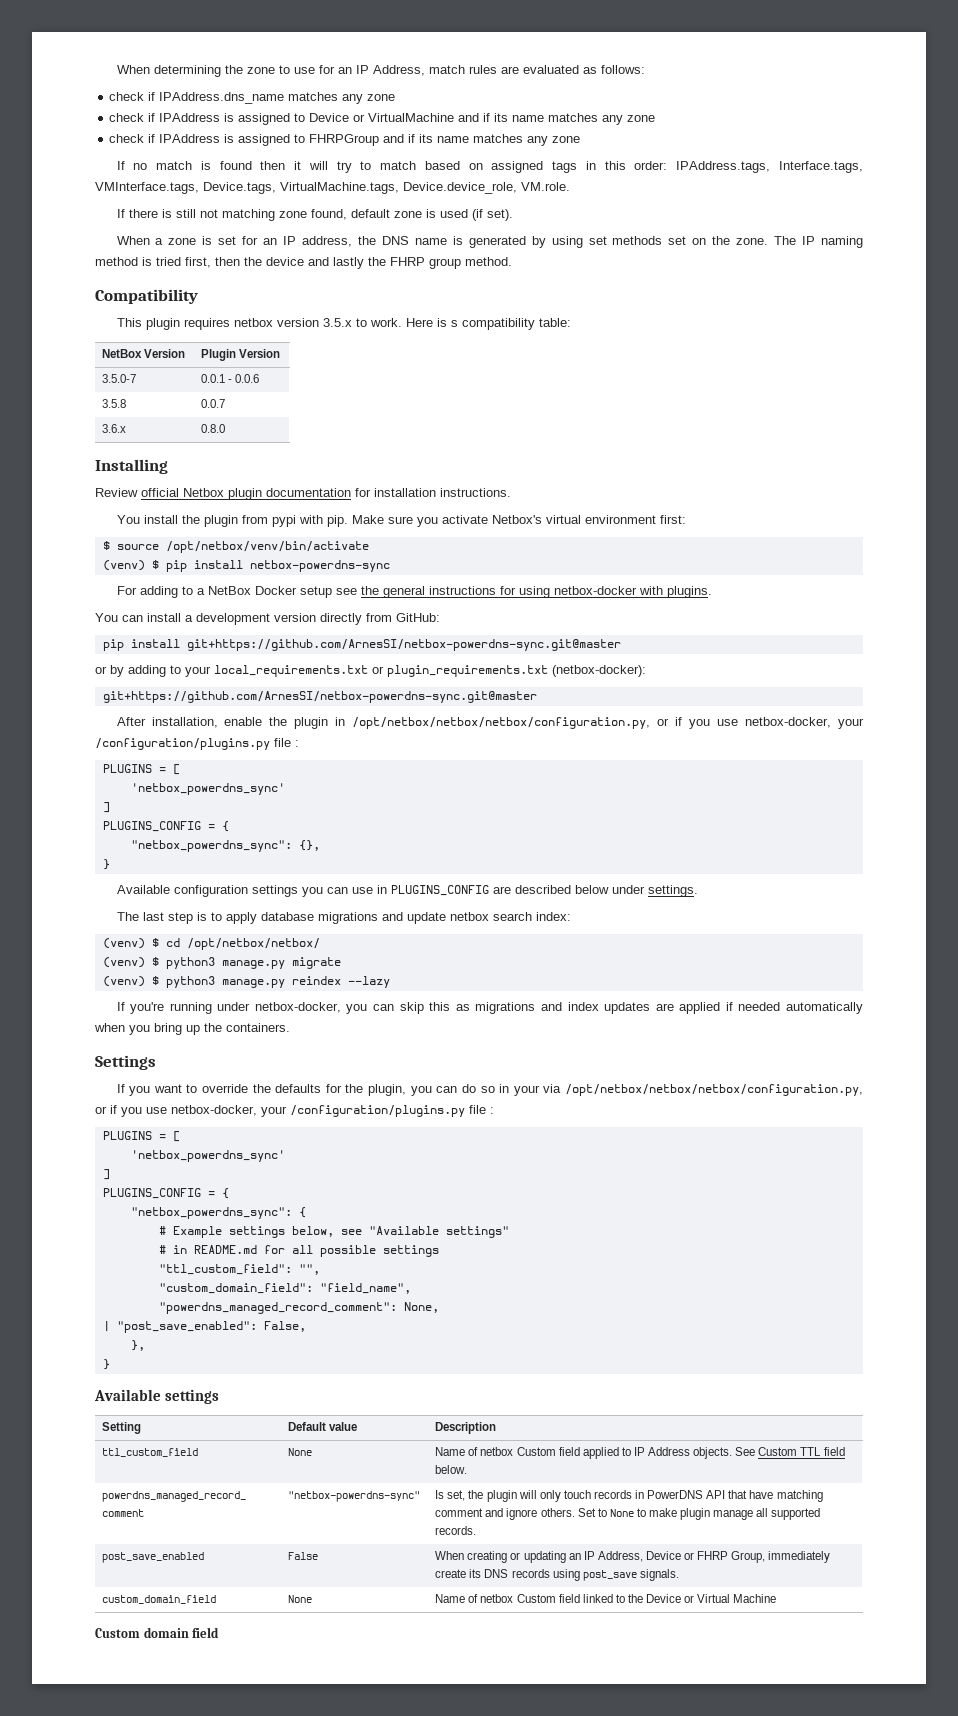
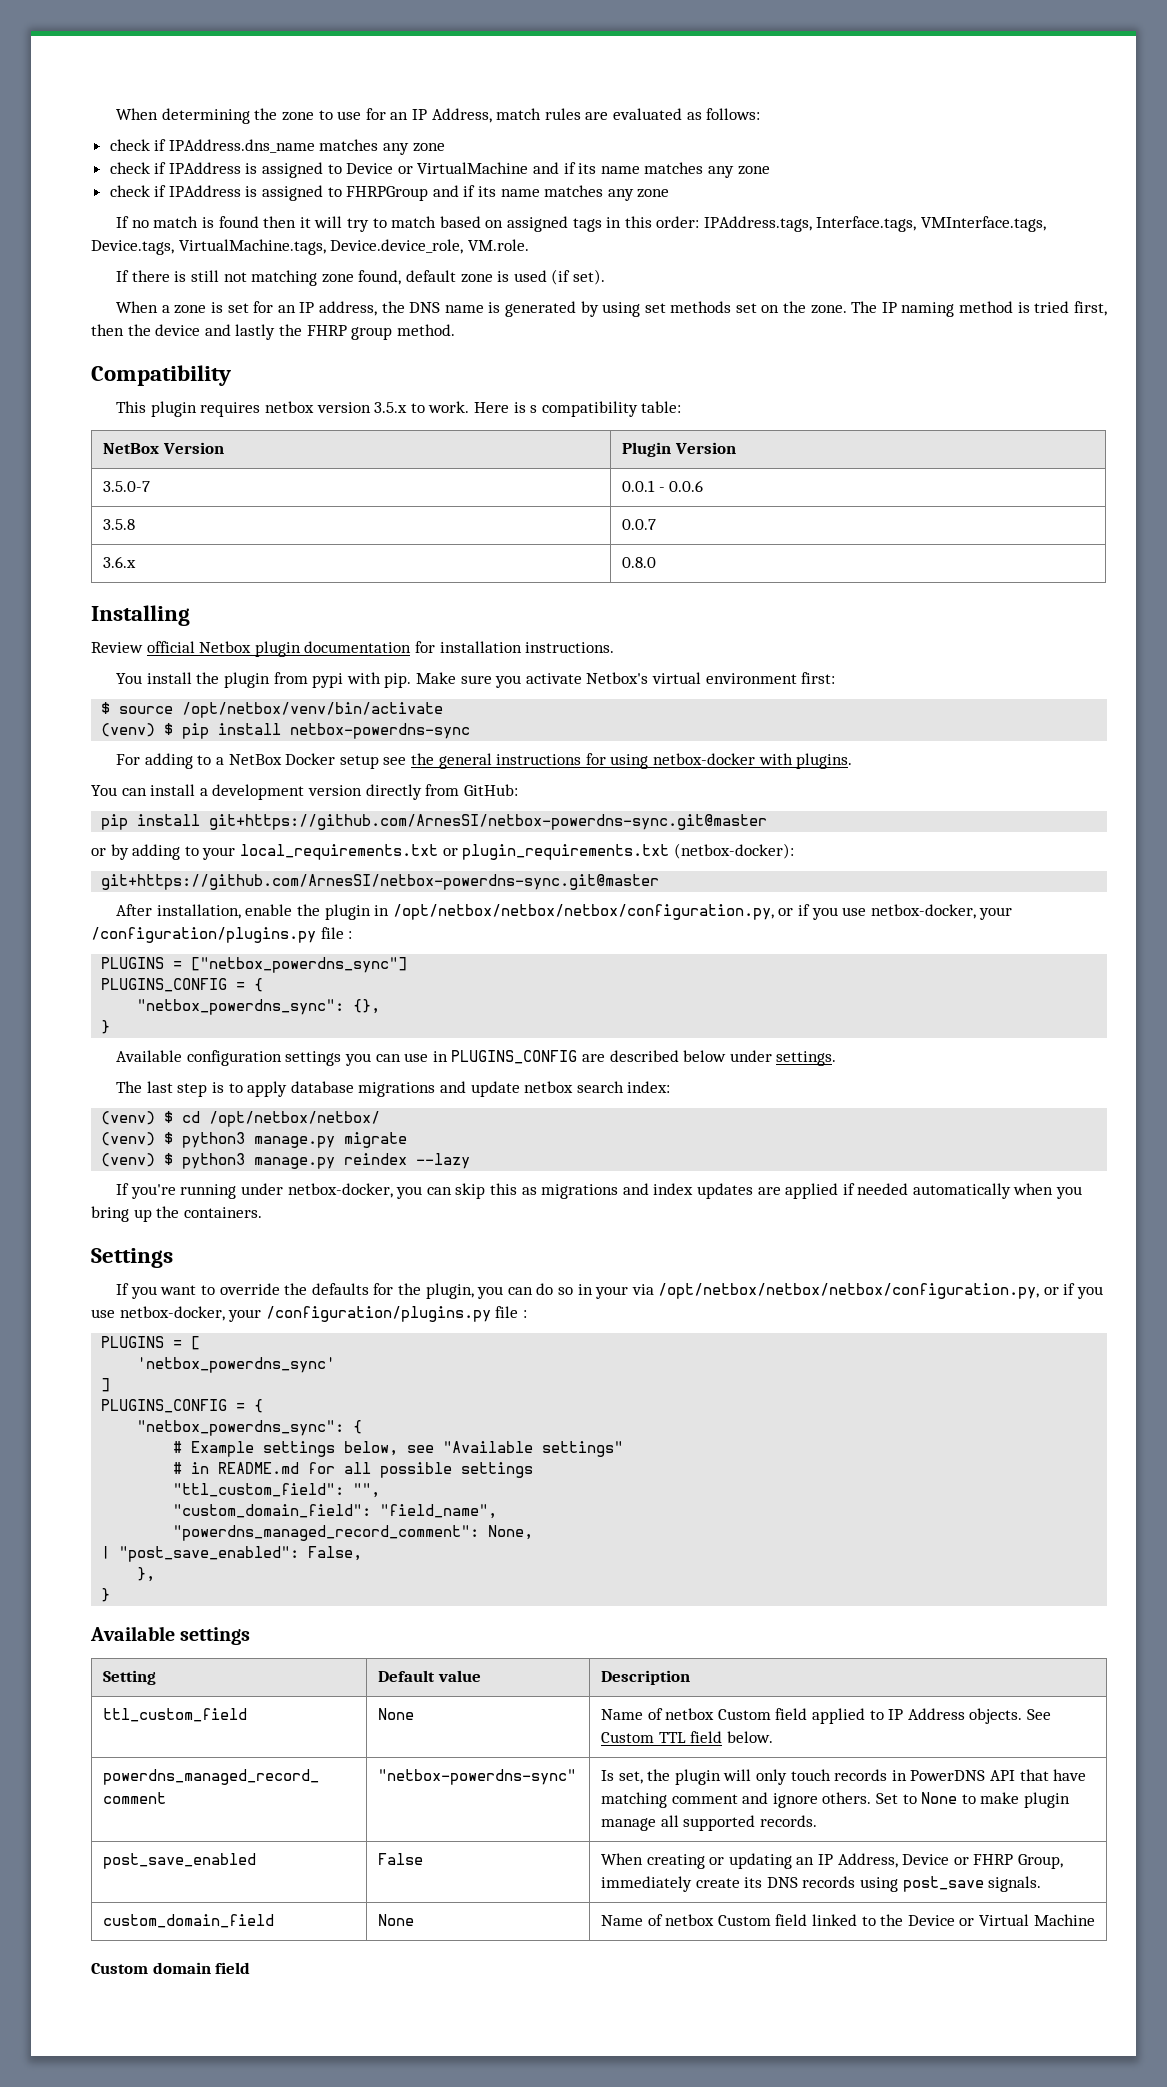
  After installation, enable the plugin in /opt/netbox/netbox/netbox/configuration.py, or if you use netbox-docker, your /configuration/plugins.py file :
- PLUGINS = [
- 'netbox_powerdns_sync'
- ]
+ PLUGINS = ["netbox_powerdns_sync"]

